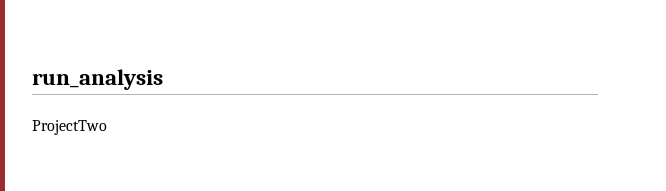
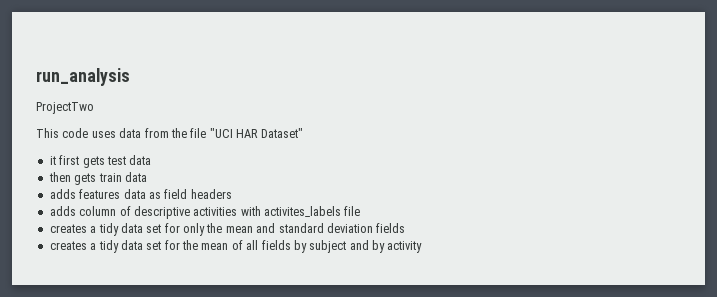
+ This code uses data from the file "UCI HAR Dataset"
+ it first gets test data
+ then gets train data
+ adds features data as field headers
+ adds column of descriptive activities with activites_labels file
+ creates a tidy data set for only the mean and standard deviation fields
+ creates a tidy data set for the mean of all fields by subject and by activity

